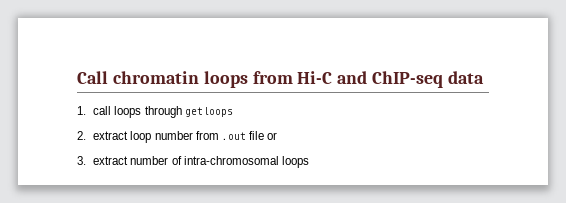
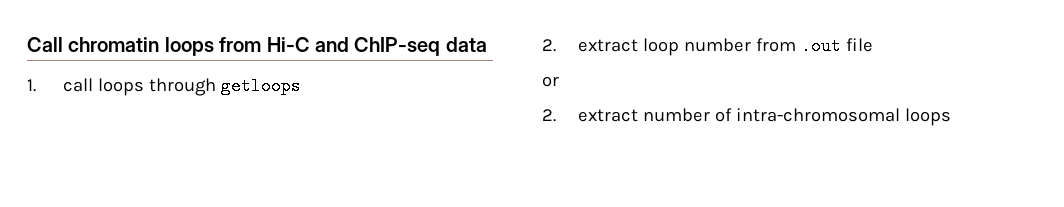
- 2. extract loop number from .out file or
+ 2. extract loop number from .out file
+ or
- 3. extract number of intra-chromosomal loops
+ 2. extract number of intra-chromosomal loops

